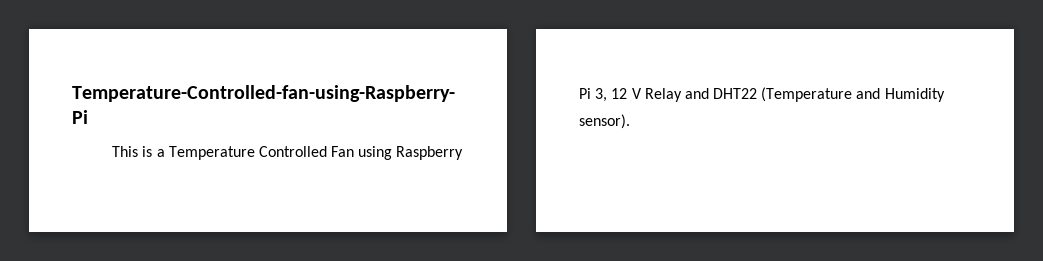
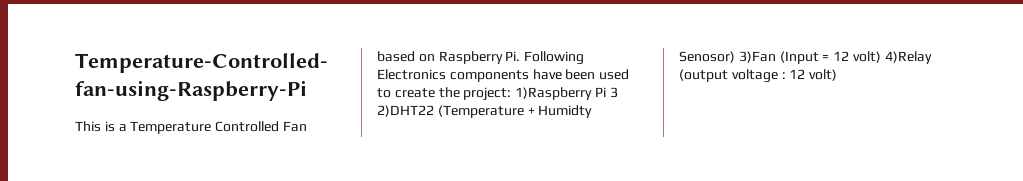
- This is a Temperature Controlled Fan using Raspberry Pi 3, 12 V Relay and DHT22 (Temperature and Humidity sensor).
+ This is a Temperature Controlled Fan based on Raspberry Pi. Following Electronics components have been used to create the project: 1)Raspberry Pi 3 2)DHT22 (Temperature + Humidty Senosor) 3)Fan (Input = 12 volt) 4)Relay (output voltage : 12 volt)

